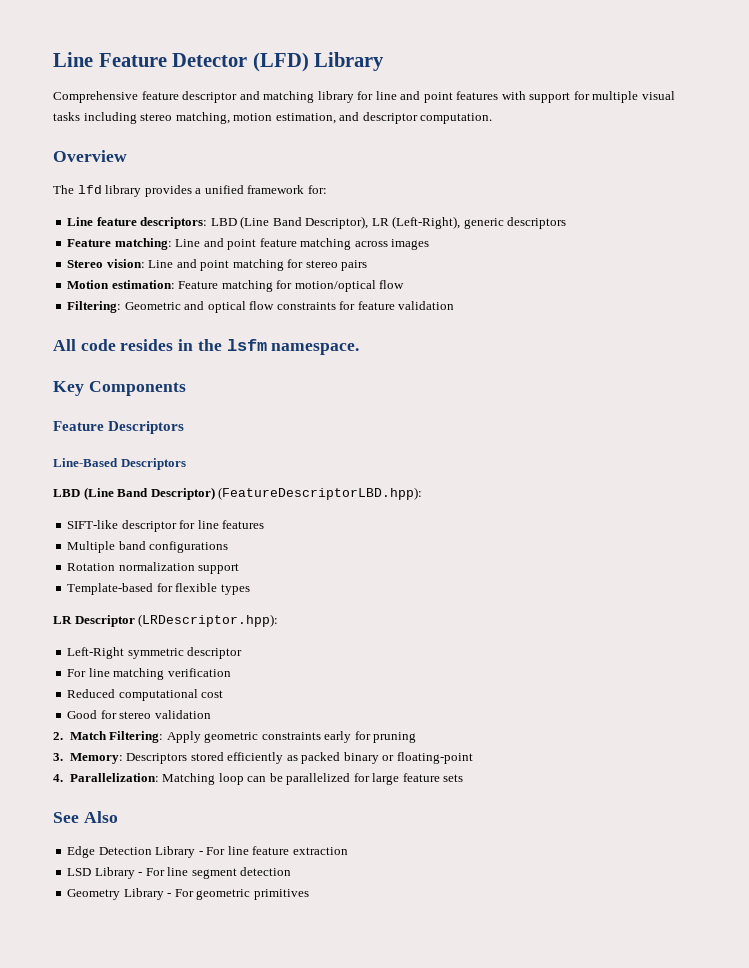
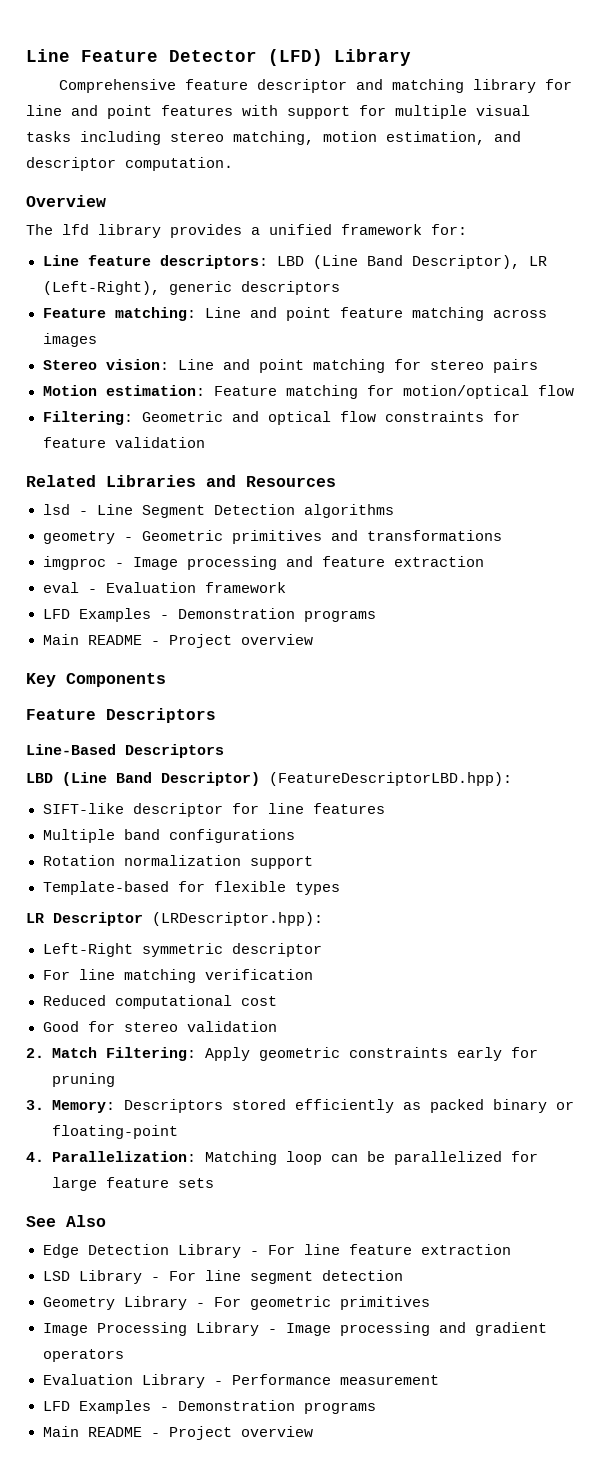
- All code resides in the lsfm namespace.
+ Related Libraries and Resources
+ lsd - Line Segment Detection algorithms
+ geometry - Geometric primitives and transformations
+ imgproc - Image processing and feature extraction
+ eval - Evaluation framework
+ LFD Examples - Demonstration programs
+ Main README - Project overview
+ Image Processing Library - Image processing and gradient operators
+ Evaluation Library - Performance measurement
+ LFD Examples - Demonstration programs
+ Main README - Project overview

